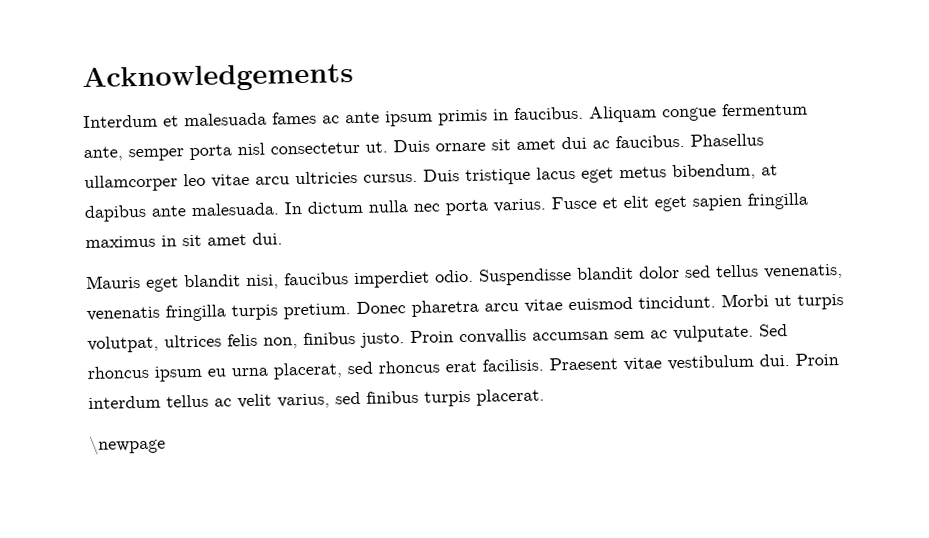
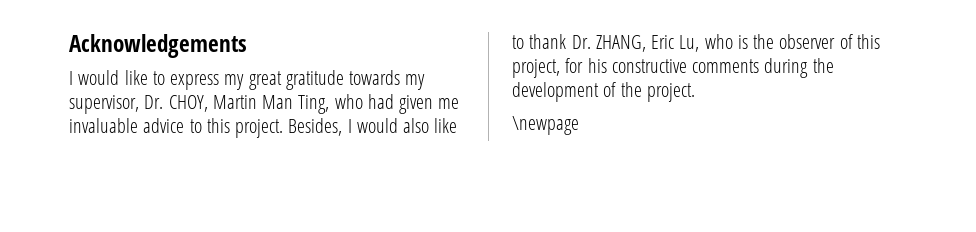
- Interdum et malesuada fames ac ante ipsum primis in faucibus. Aliquam congue fermentum ante, semper porta nisl consectetur ut. Duis ornare sit amet dui ac faucibus. Phasellus ullamcorper leo vitae arcu ultricies cursus. Duis tristique lacus eget metus bibendum, at dapibus ante malesuada. In dictum nulla nec porta varius. Fusce et elit eget sapien fringilla maximus in sit amet dui.
- Mauris eget blandit nisi, faucibus imperdiet odio. Suspendisse blandit dolor sed tellus venenatis, venenatis fringilla turpis pretium. Donec pharetra arcu vitae euismod tincidunt. Morbi ut turpis volutpat, ultrices felis non, finibus justo. Proin convallis accumsan sem ac vulputate. Sed rhoncus ipsum eu urna placerat, sed rhoncus erat facilisis. Praesent vitae vestibulum dui. Proin interdum tellus ac velit varius, sed finibus turpis placerat.
+ I would like to express my great gratitude towards my supervisor, Dr. CHOY, Martin Man Ting, who had given me invaluable advice to this project. Besides, I would also like to thank Dr. ZHANG, Eric Lu, who is the observer of this project, for his constructive comments during the development of the project.

